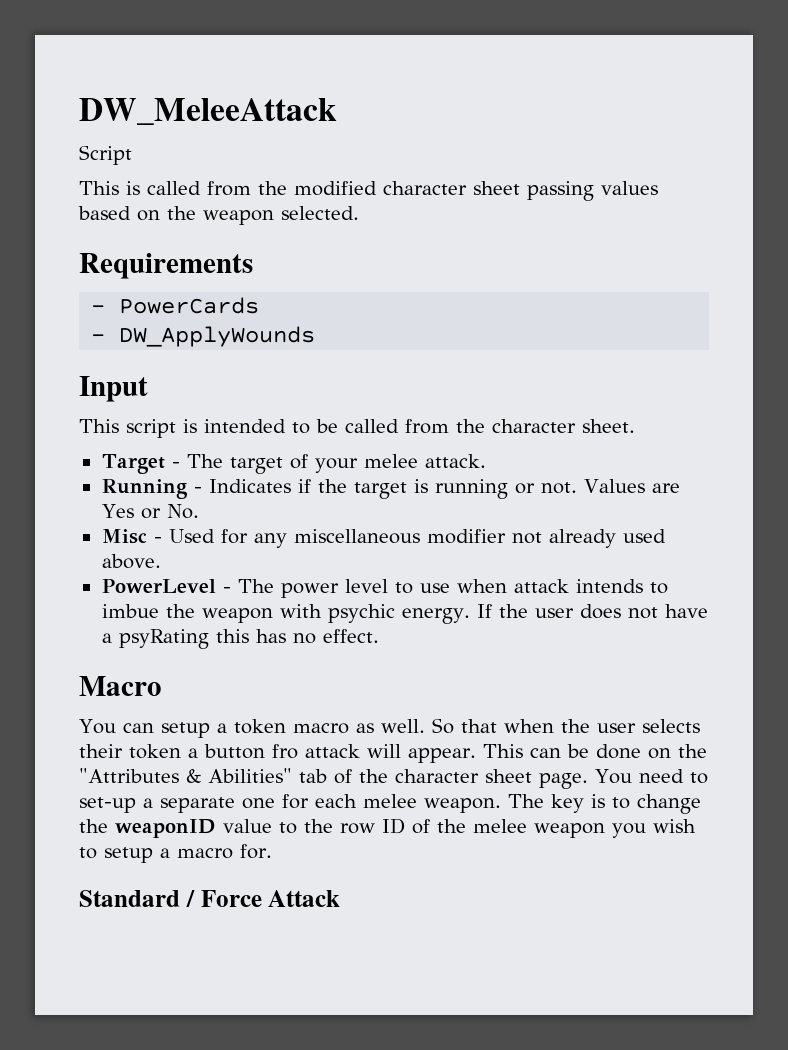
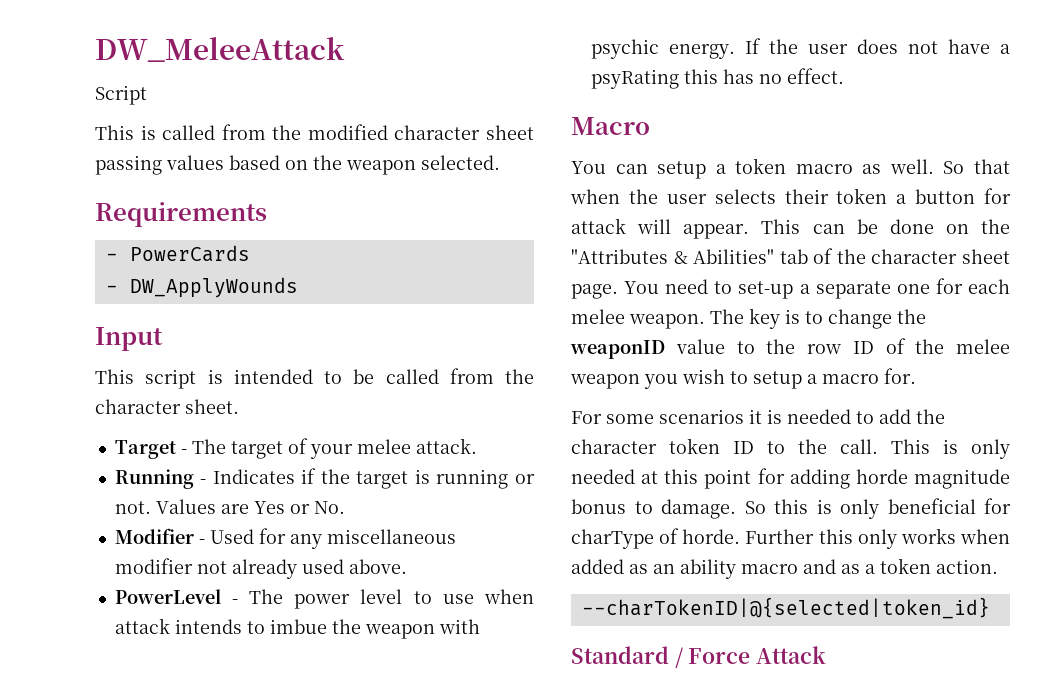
- Misc - Used for any miscellaneous modifier not already used above.
+ Modifier - Used for any miscellaneous modifier not already used above.
- So that when the user selects their token a button fro attack will appear.
+ So that when the user selects their token a button for attack will appear.
+ For some scenarios it is needed to add the character token ID to the call. This is only needed at this point for adding horde magnitude bonus to damage. So this is only beneficial for charType of horde. Further this only works when added as an ability macro and as a token action.
+ --charTokenID|@{selected|token_id}

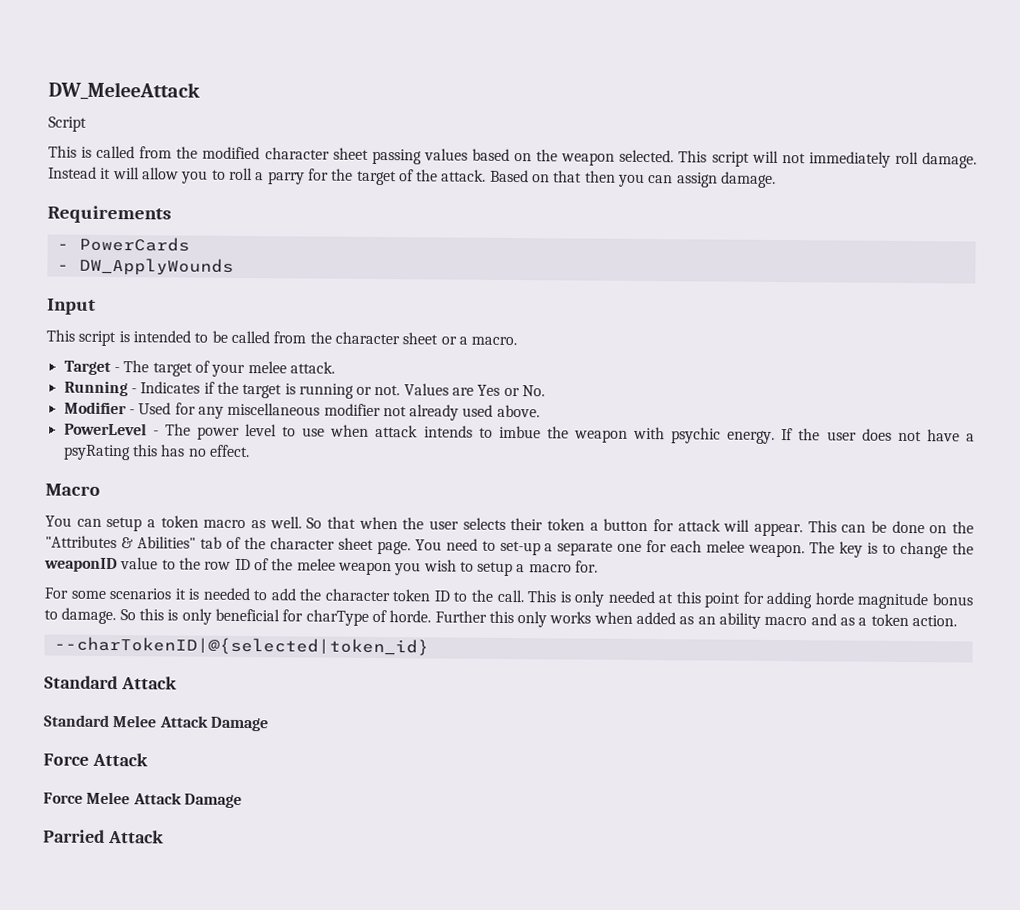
+ This script will not immediately roll damage. Instead it will allow you to roll a parry for the target of the attack. Based on that then you can assign damage.
- This script is intended to be called from the character sheet.
+ This script is intended to be called from the character sheet or a macro.
- Standard / Force Attack
+ Standard Attack
+ Standard Melee Attack Damage
+ Force Attack
+ Force Melee Attack Damage
+ Parried Attack

